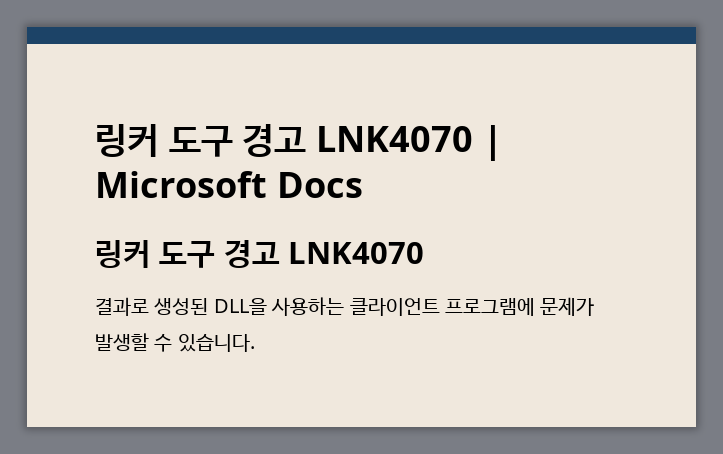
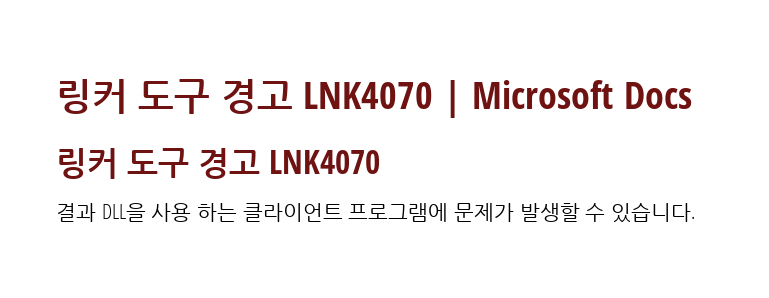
- 결과로 생성된 DLL을 사용하는 클라이언트 프로그램에 문제가 발생할 수 있습니다.
+ 결과 DLL을 사용 하는 클라이언트 프로그램에 문제가 발생할 수 있습니다.

